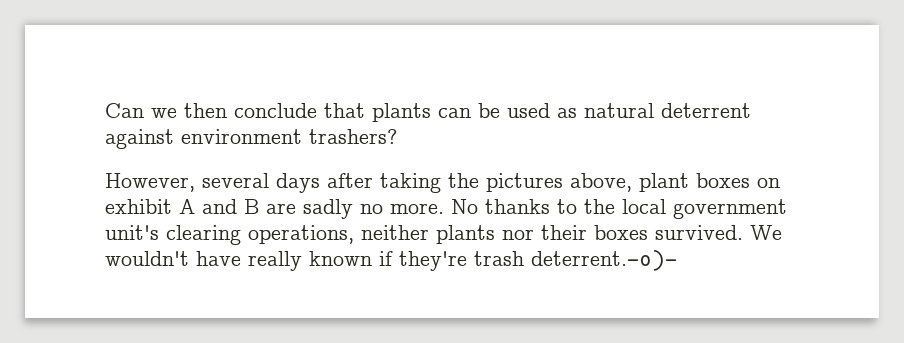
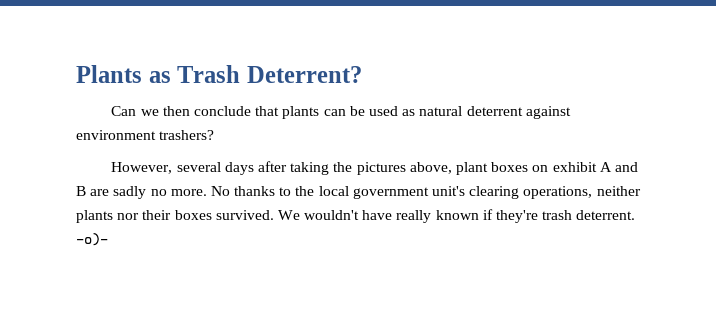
+ Plants as Trash Deterrent?
- We wouldn't have really known if they're trash deterrent.-o)-
+ We wouldn't have really known if they're trash deterrent. -o)-

